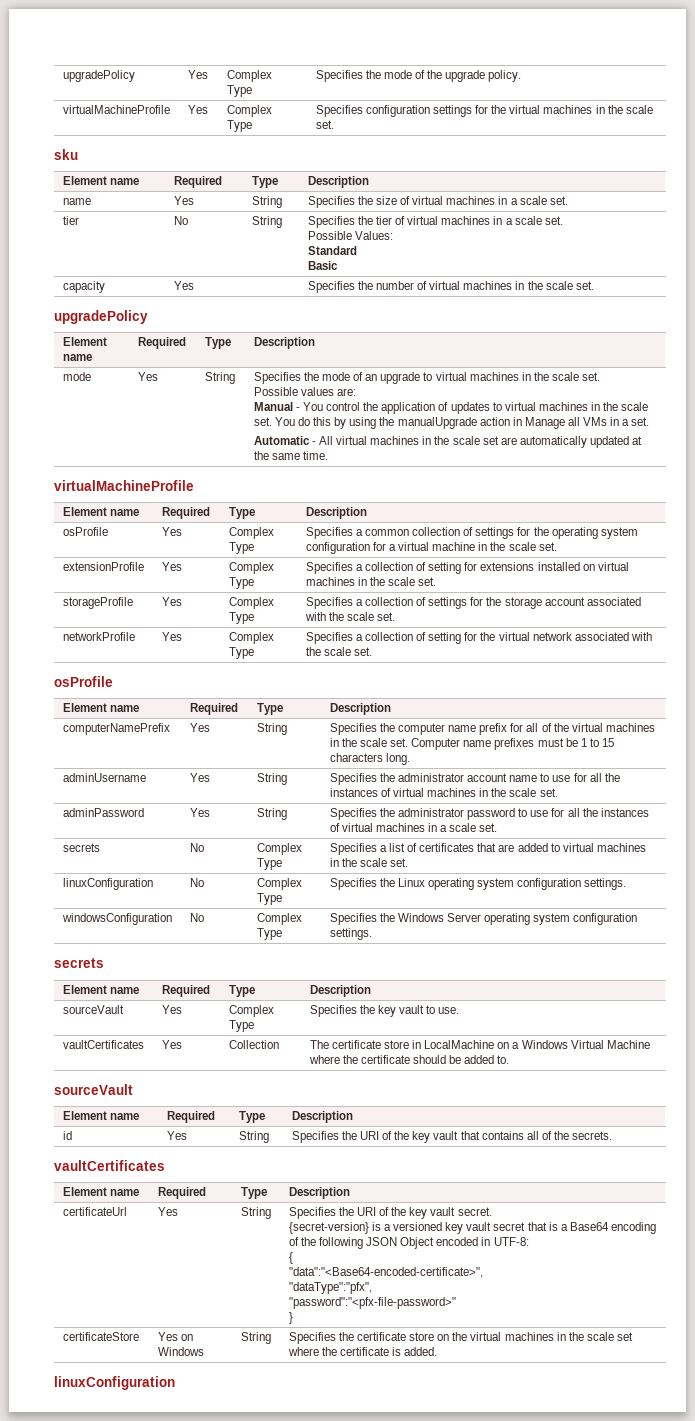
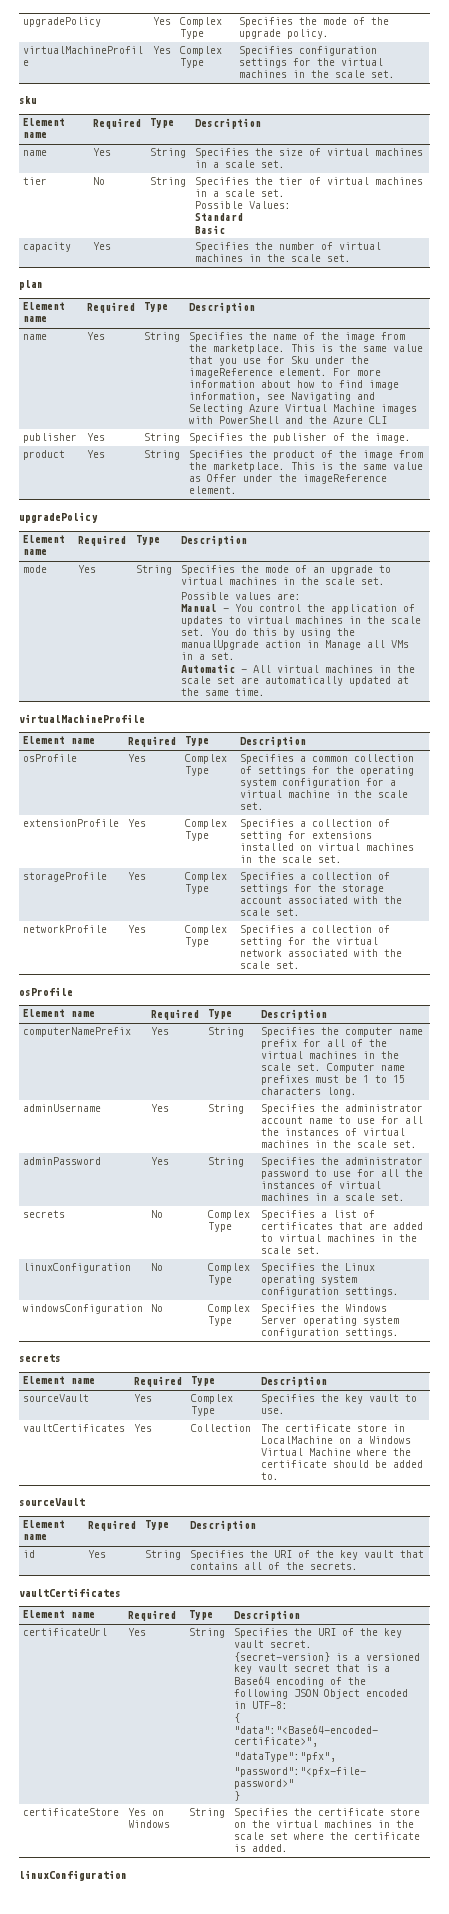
+ plan
+ Element name | Required | Type | Description
+ name | Yes | String | Specifies the name of the image from the marketplace. This is the same value that you use for Sku under the imageReference element. For more information about how to find image information, see Navigating and Selecting Azure Virtual Machine images with PowerShell and the Azure CLI
+ publisher | Yes | String | Specifies the publisher of the image.
+ product | Yes | String | Specifies the product of the image from the marketplace. This is the same value as Offer under the imageReference element.

